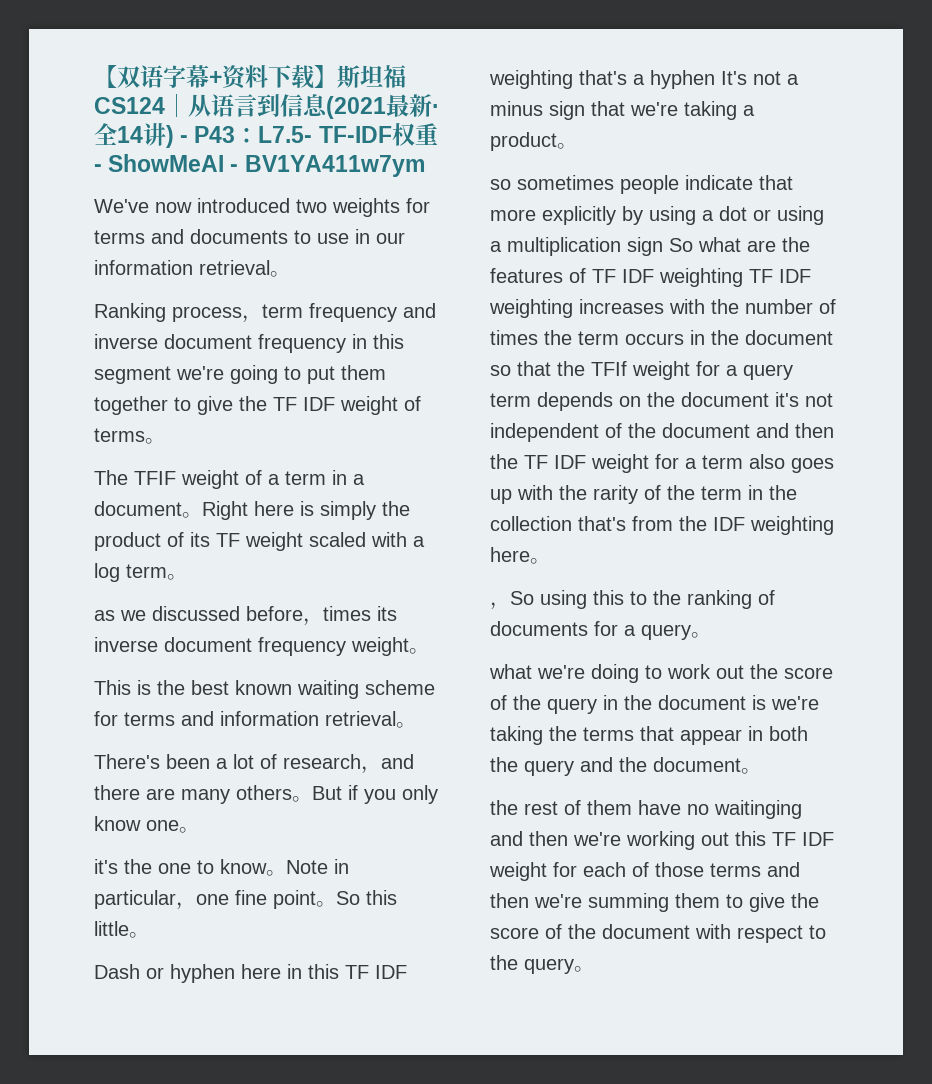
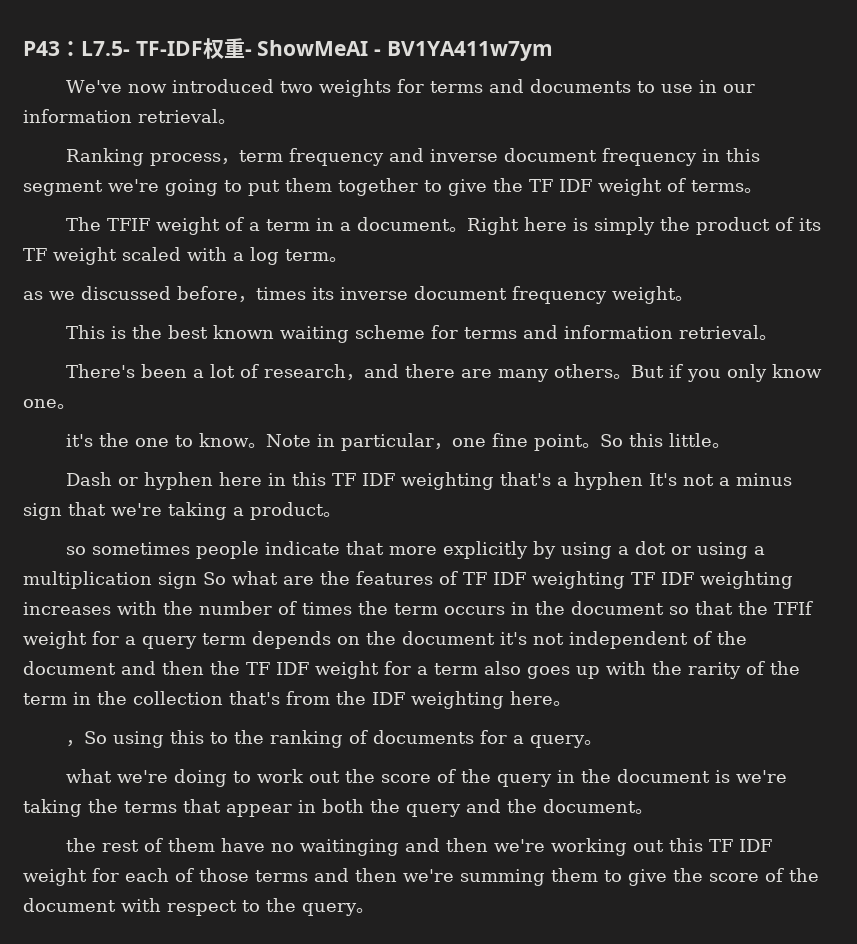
- 【双语字幕+资料下载】斯坦福CS124｜从语言到信息(2021最新·全14讲) - P43：L7.5- TF-IDF权重- ShowMeAI - BV1YA411w7ym
+ P43：L7.5- TF-IDF权重- ShowMeAI - BV1YA411w7ym

